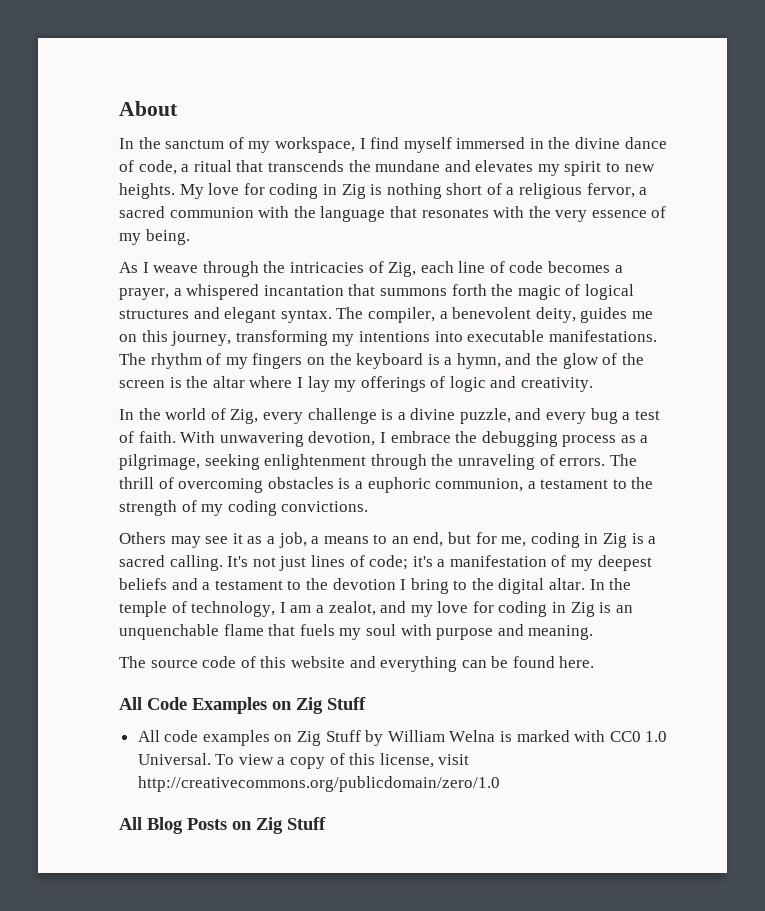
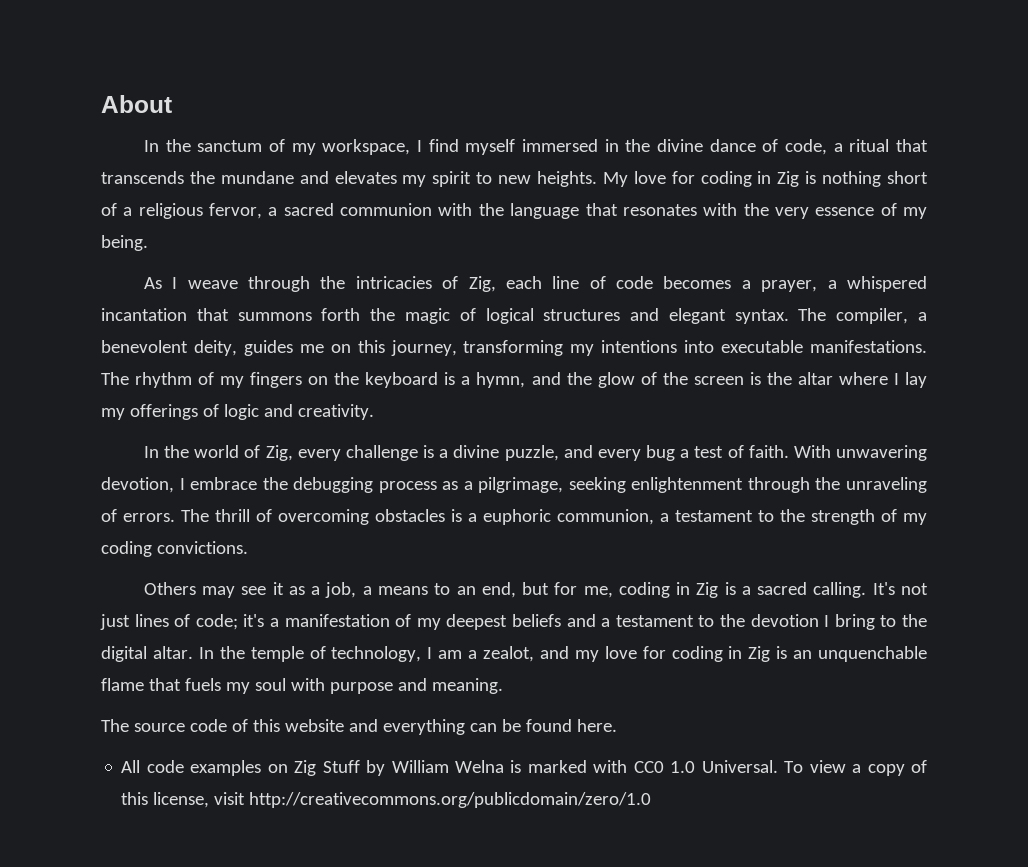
- All Code Examples on Zig Stuff
- All Blog Posts on Zig Stuff

